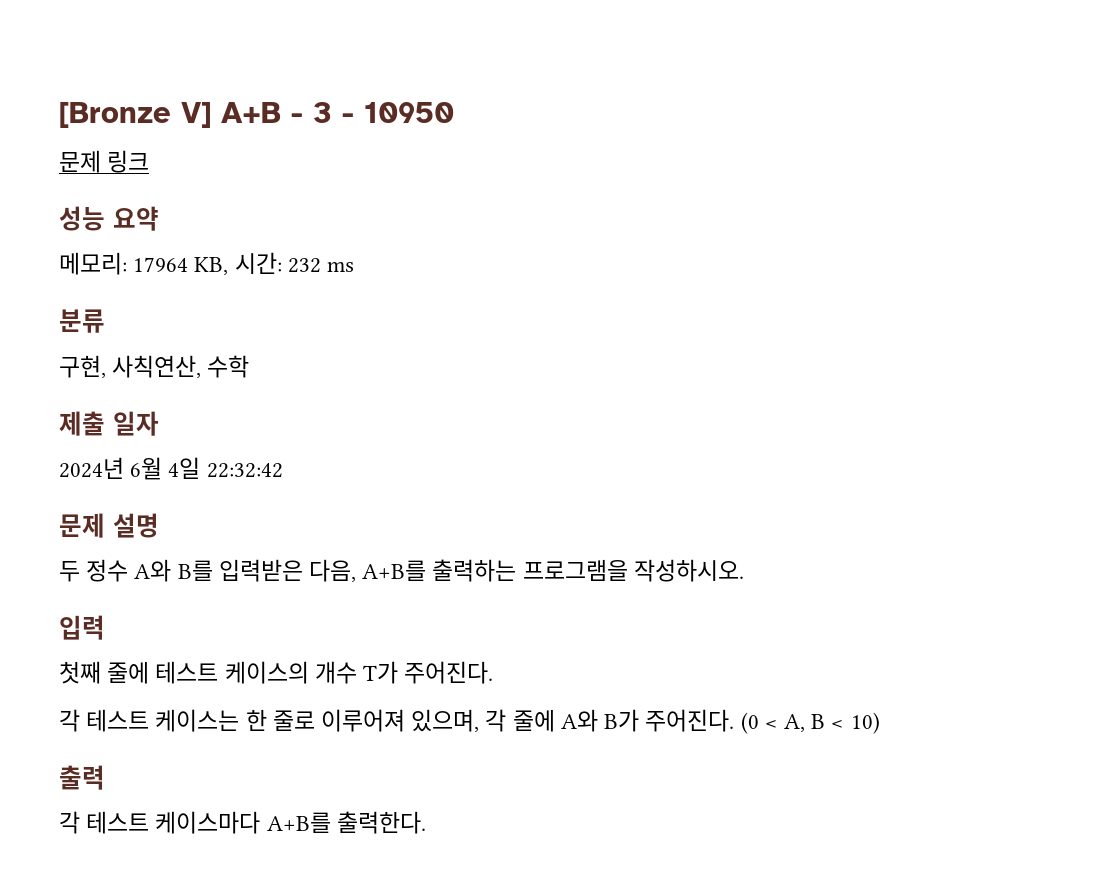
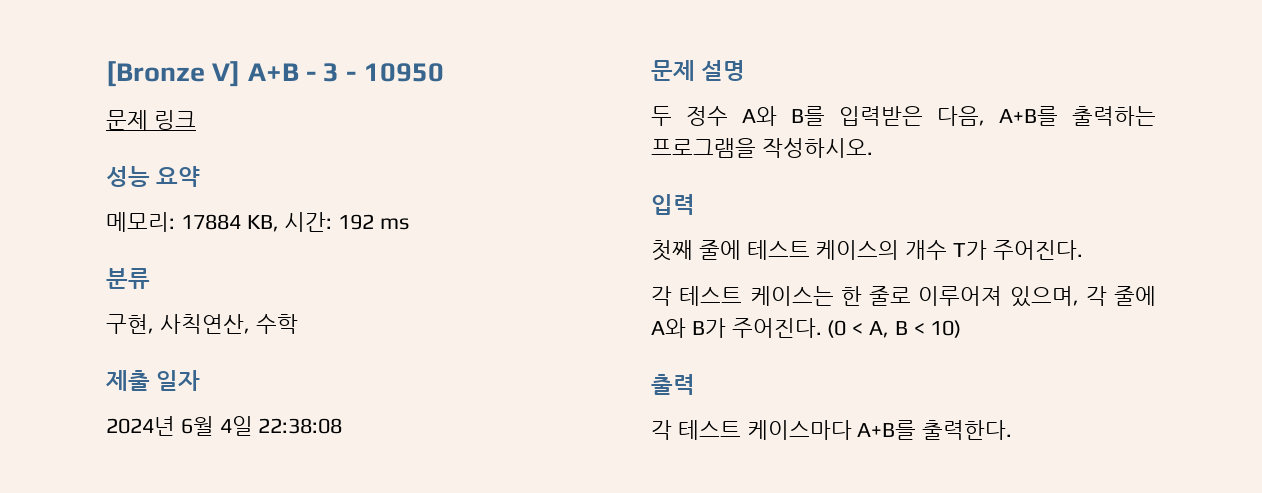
- 메모리: 17964 KB, 시간: 232 ms
+ 메모리: 17884 KB, 시간: 192 ms
- 2024년 6월 4일 22:32:42
+ 2024년 6월 4일 22:38:08

